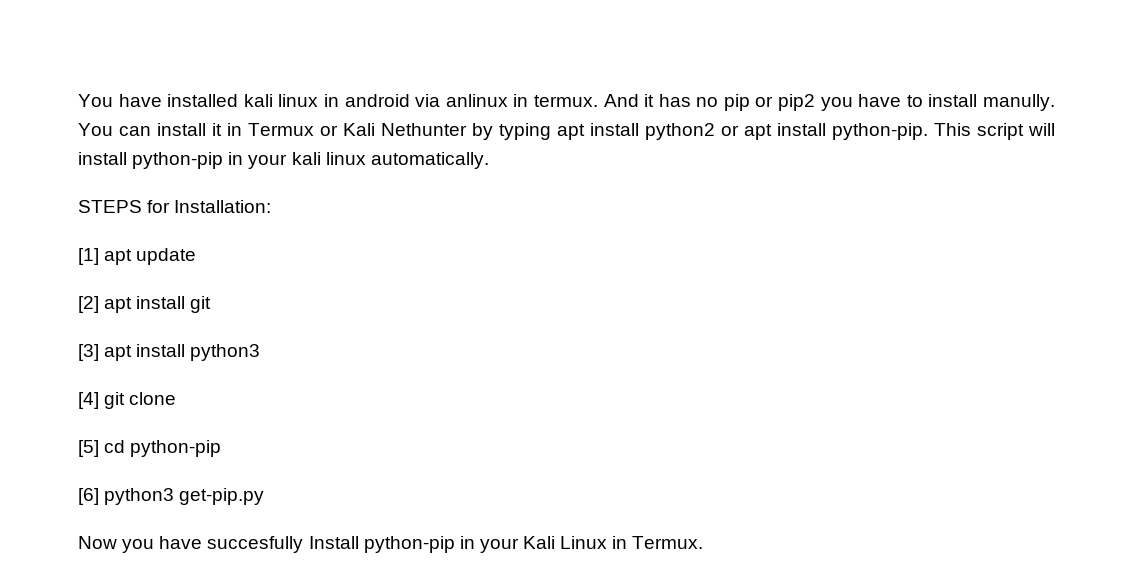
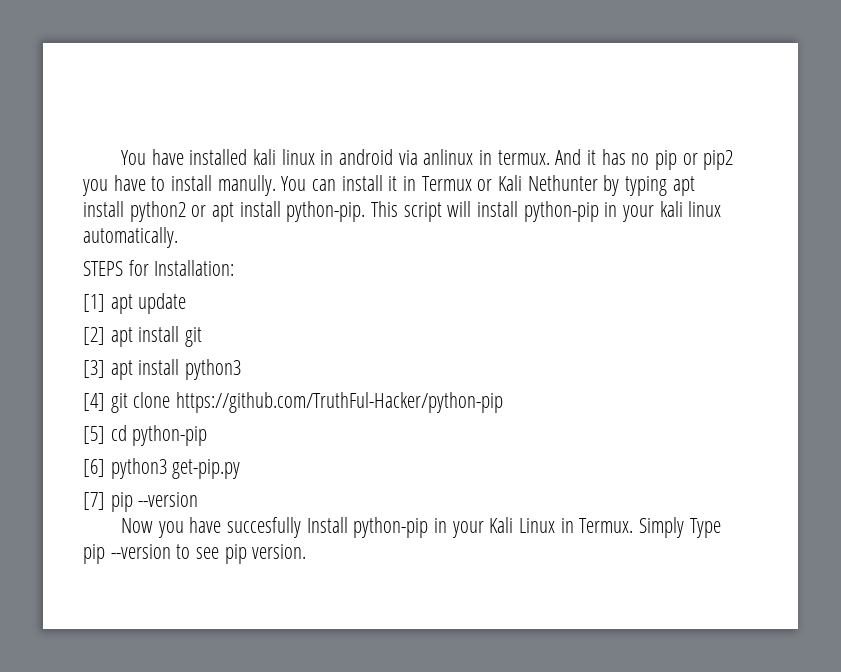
- [4] git clone
+ [4] git clone https://github.com/TruthFul-Hacker/python-pip
+ [7] pip --version
+ Simply Type pip --version to see pip version.

